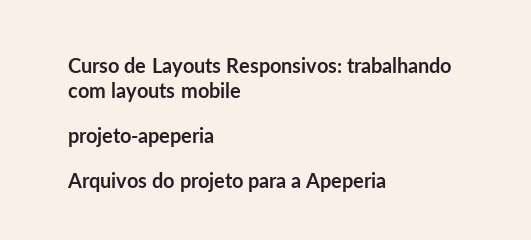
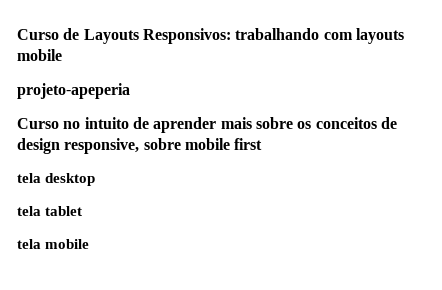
- Arquivos do projeto para a Apeperia
+ Curso no intuito de aprender mais sobre os conceitos de design responsive, sobre mobile first
+ tela desktop
+ tela tablet
+ tela mobile

